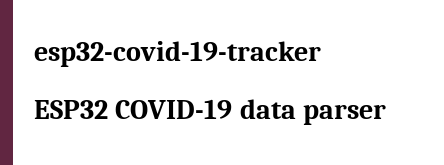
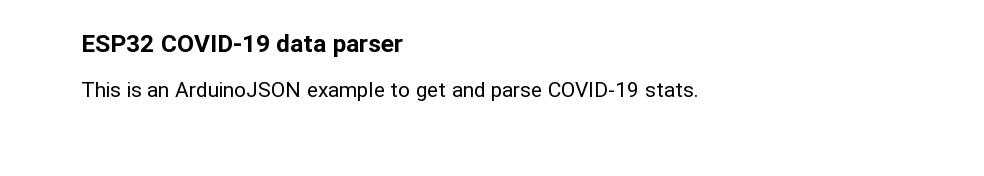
- esp32-covid-19-tracker
+ This is an ArduinoJSON example to get and parse COVID-19 stats.

